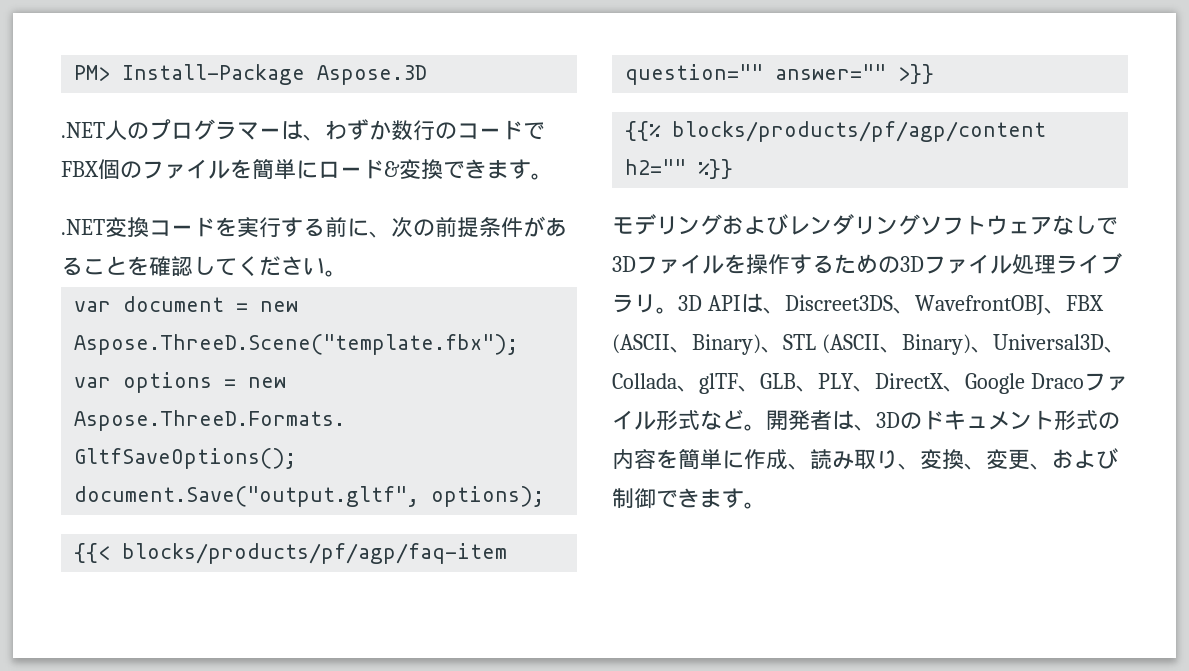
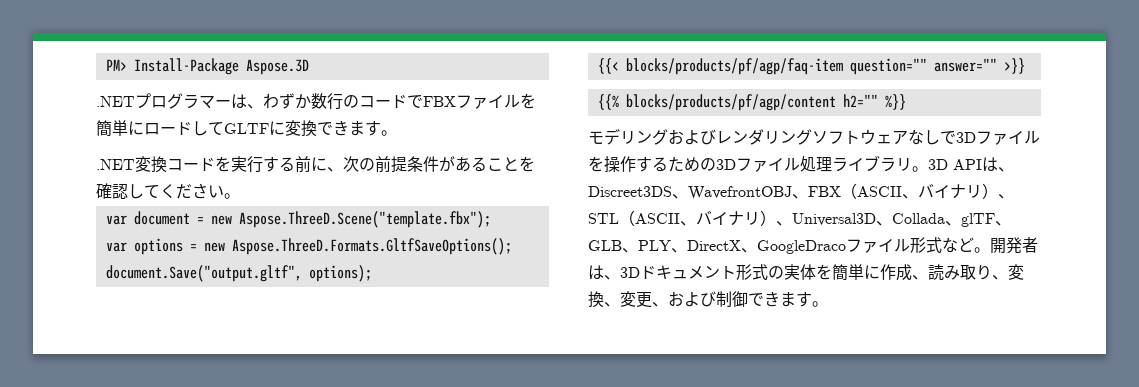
- .NET人のプログラマーは、わずか数行のコードでFBX個のファイルを簡単にロード&変換できます。
+ .NETプログラマーは、わずか数行のコードでFBXファイルを簡単にロードしてGLTFに変換できます。
- 3D APIは、Discreet3DS、WavefrontOBJ、FBX (ASCII、Binary)、STL (ASCII、Binary)、Universal3D、Collada、glTF、GLB、PLY、DirectX、Google Dracoファイル形式など。
+ 3D APIは、Discreet3DS、WavefrontOBJ、FBX（ASCII、バイナリ）、STL（ASCII、バイナリ）、Universal3D、Collada、glTF、GLB、PLY、DirectX、GoogleDracoファイル形式など。
- 開発者は、3Dのドキュメント形式の内容を簡単に作成、読み取り、変換、変更、および制御できます。
+ 開発者は、3Dドキュメント形式の実体を簡単に作成、読み取り、変換、変更、および制御できます。

